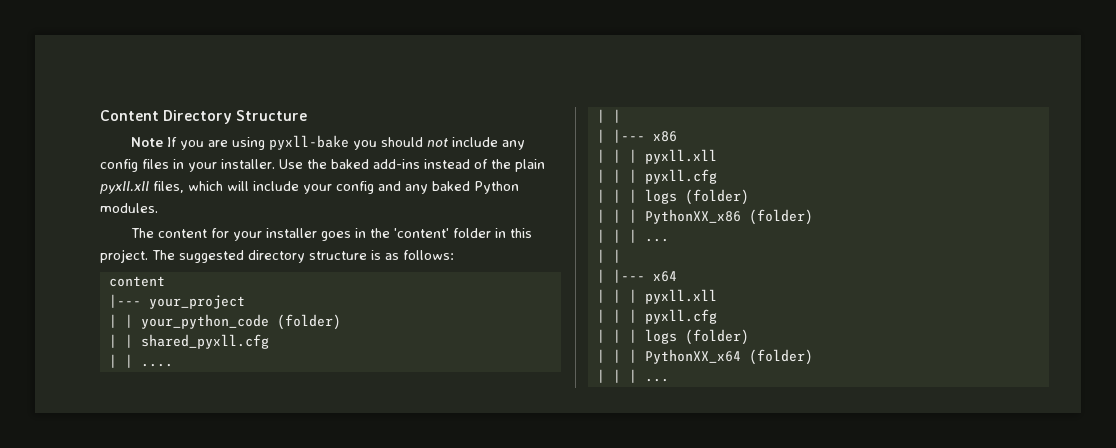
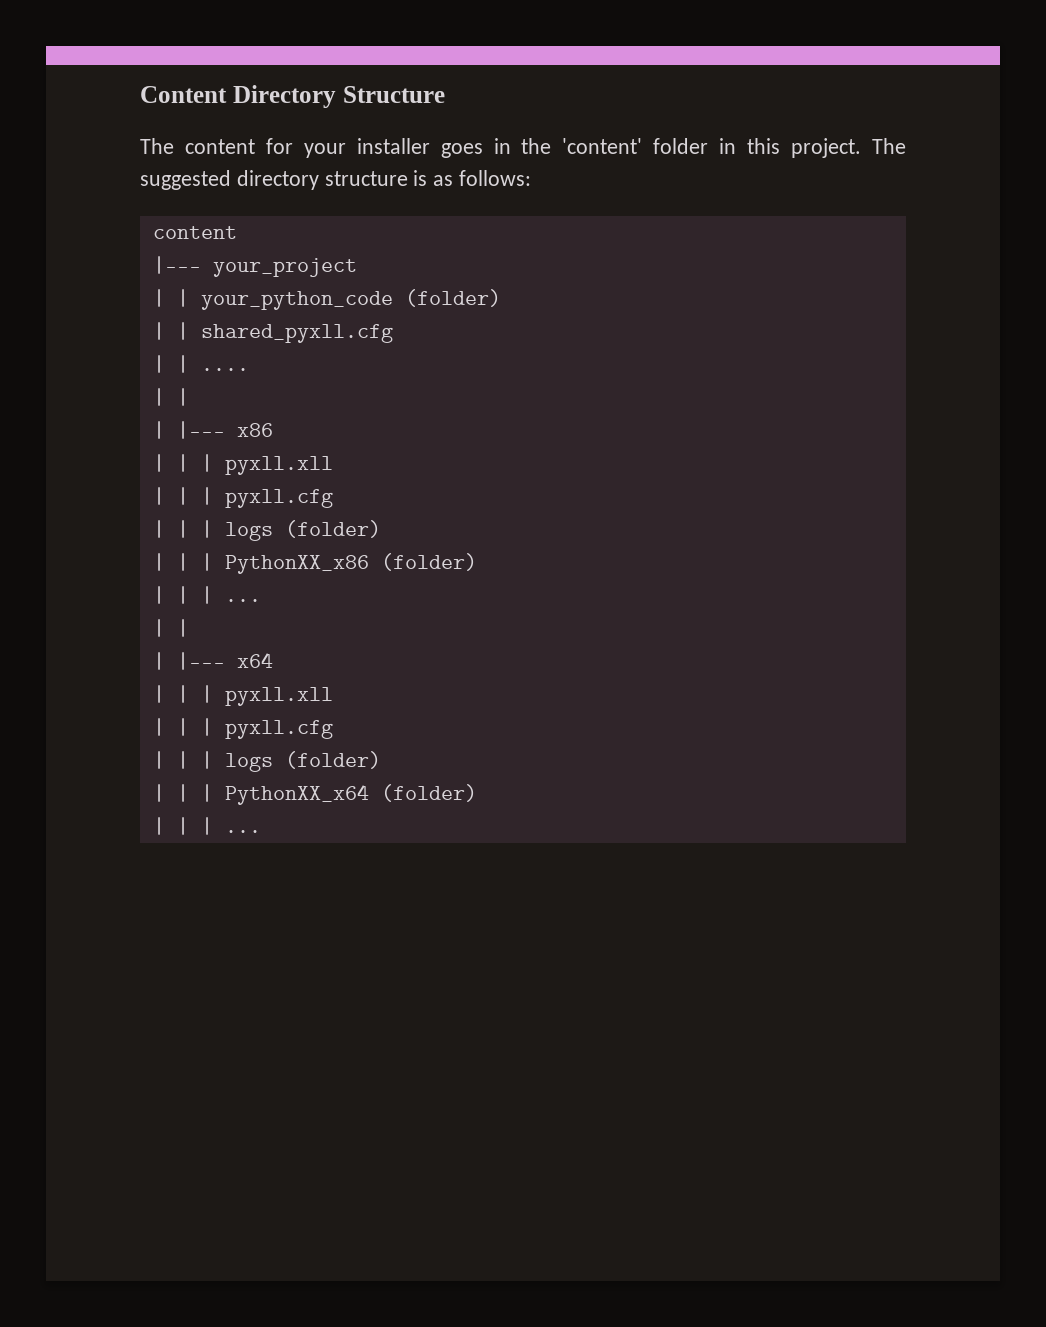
- Note If you are using pyxll-bake you should not include any config files in your installer. Use the baked add-ins instead of the plain pyxll.xll files, which will include your config and any baked Python modules.

